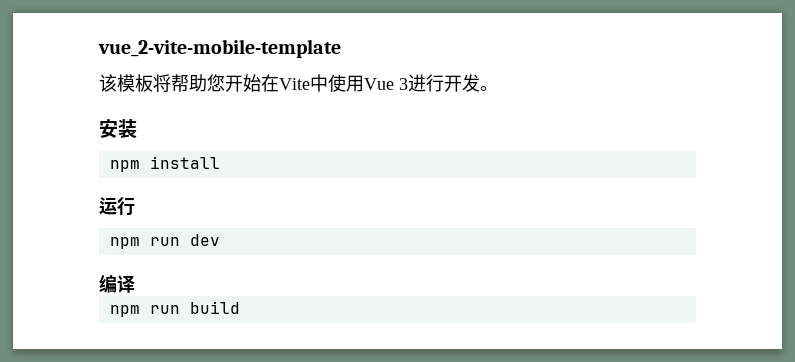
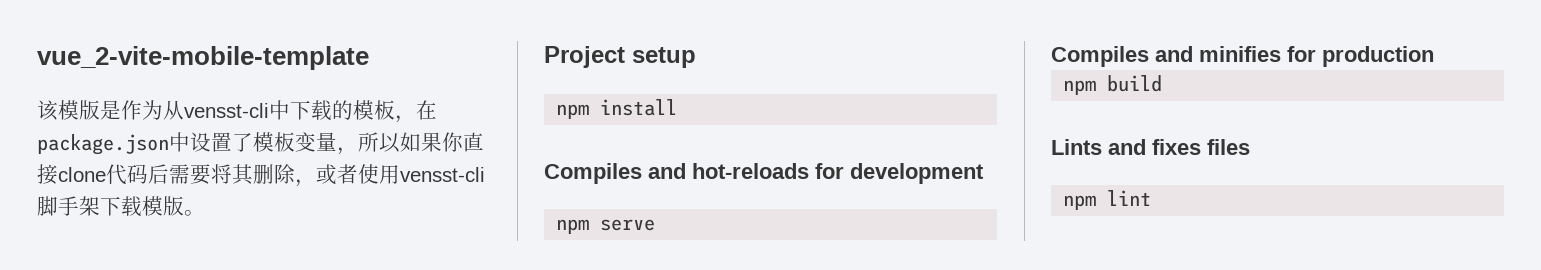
- 该模板将帮助您开始在Vite中使用Vue 3进行开发。
+ 该模版是作为从vensst-cli中下载的模板，在package.json中设置了模板变量，所以如果你直接clone代码后需要将其删除，或者使用vensst-cli脚手架下载模版。
- 安装
+ Project setup
- 运行
- npm run dev
- 编译
- npm run build
+ Compiles and hot-reloads for development
+ npm serve
+ Compiles and minifies for production
+ npm build
+ Lints and fixes files
+ npm lint

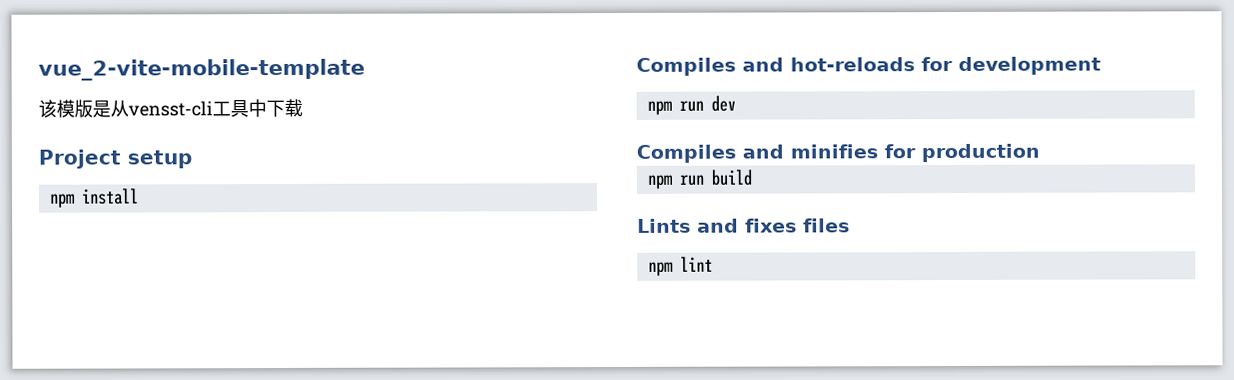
- 该模版是作为从vensst-cli中下载的模板，在package.json中设置了模板变量，所以如果你直接clone代码后需要将其删除，或者使用vensst-cli脚手架下载模版。
+ 该模版是从vensst-cli工具中下载
- npm serve
+ npm run dev
- npm build
+ npm run build

